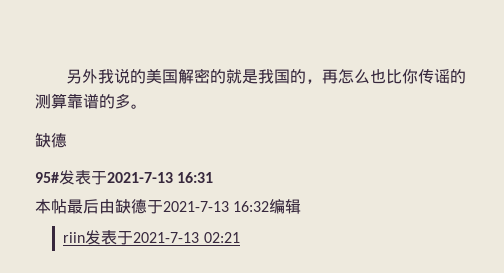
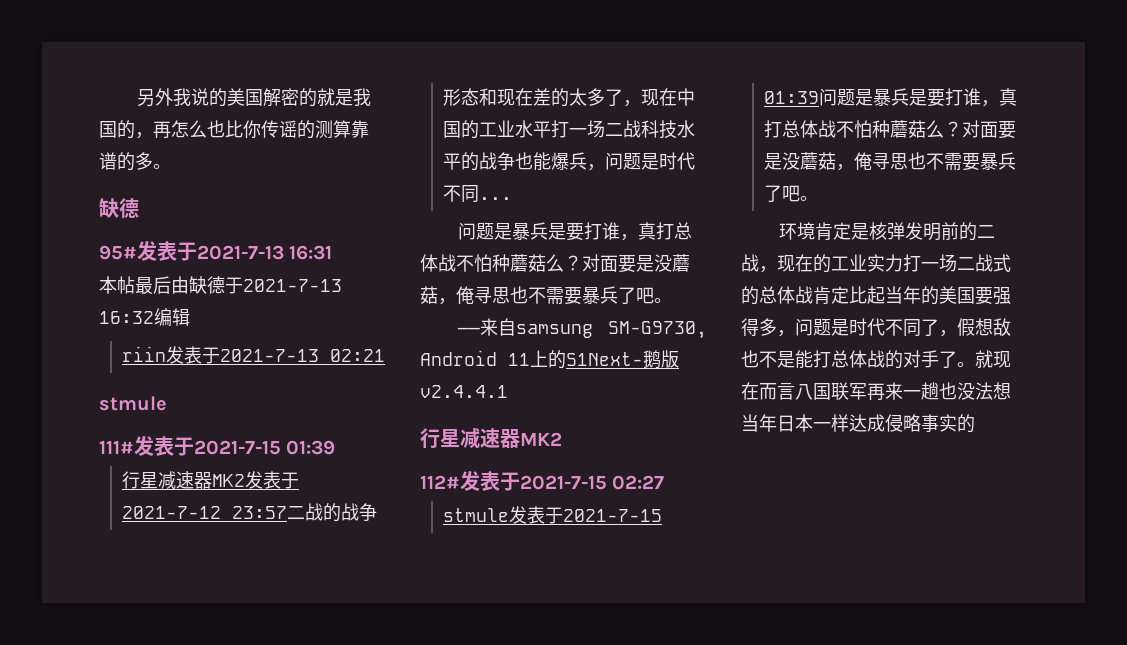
  riin发表于2021-7-13 02:21
+ stmule
+ 111#发表于2021-7-15 01:39
+ 行星减速器MK2发表于2021-7-12 23:57二战的战争形态和现在差的太多了，现在中国的工业水平打一场二战科技水平的战争也能爆兵，问题是时代不同...
+ 问题是暴兵是要打谁，真打总体战不怕种蘑菇么？对面要是没蘑菇，俺寻思也不需要暴兵了吧。
+ ——来自samsung SM-G9730, Android 11上的S1Next-鹅版v2.4.4.1
+ 行星减速器MK2
+ 112#发表于2021-7-15 02:27
+ stmule发表于2021-7-15 01:39问题是暴兵是要打谁，真打总体战不怕种蘑菇么？对面要是没蘑菇，俺寻思也不需要暴兵了吧。
+ 环境肯定是核弹发明前的二战，现在的工业实力打一场二战式的总体战肯定比起当年的美国要强得多，问题是时代不同了，假想敌也不是能打总体战的对手了。就现在而言八国联军再来一趟也没法想当年日本一样达成侵略事实的

